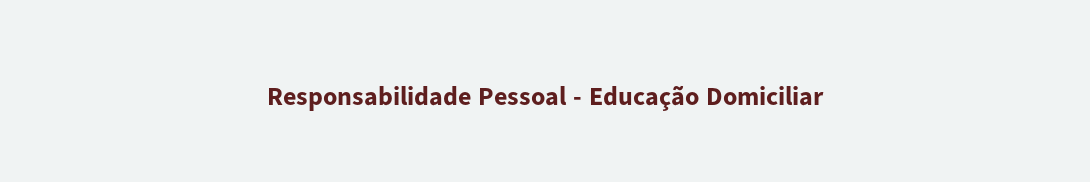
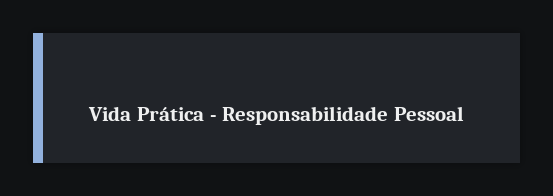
- Responsabilidade Pessoal - Educação Domiciliar
+ Vida Prática - Responsabilidade Pessoal

